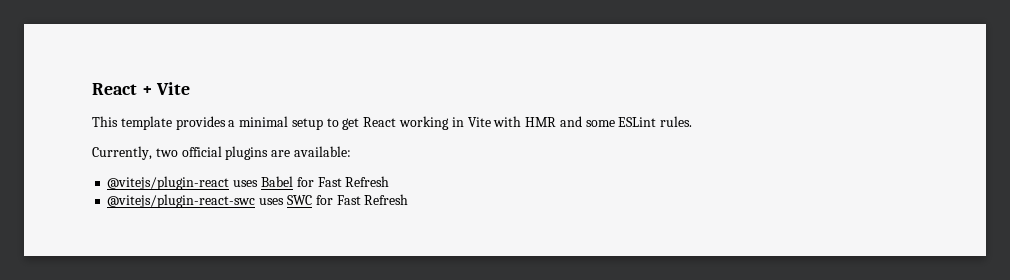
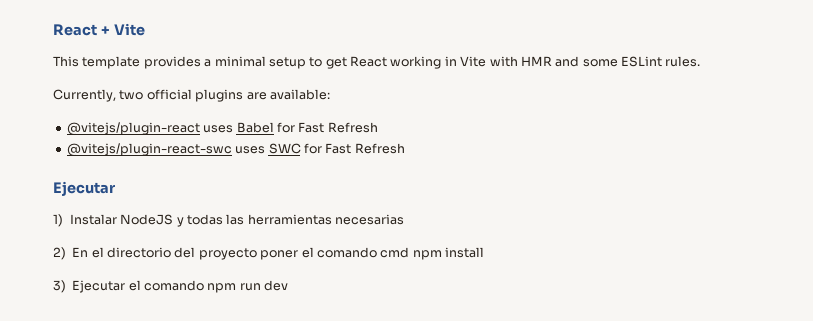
  @vitejs/plugin-react-swc uses SWC for Fast Refresh
+ Ejecutar
+ 1) Instalar NodeJS y todas las herramientas necesarias
+ 2) En el directorio del proyecto poner el comando cmd npm install
+ 3) Ejecutar el comando npm run dev

